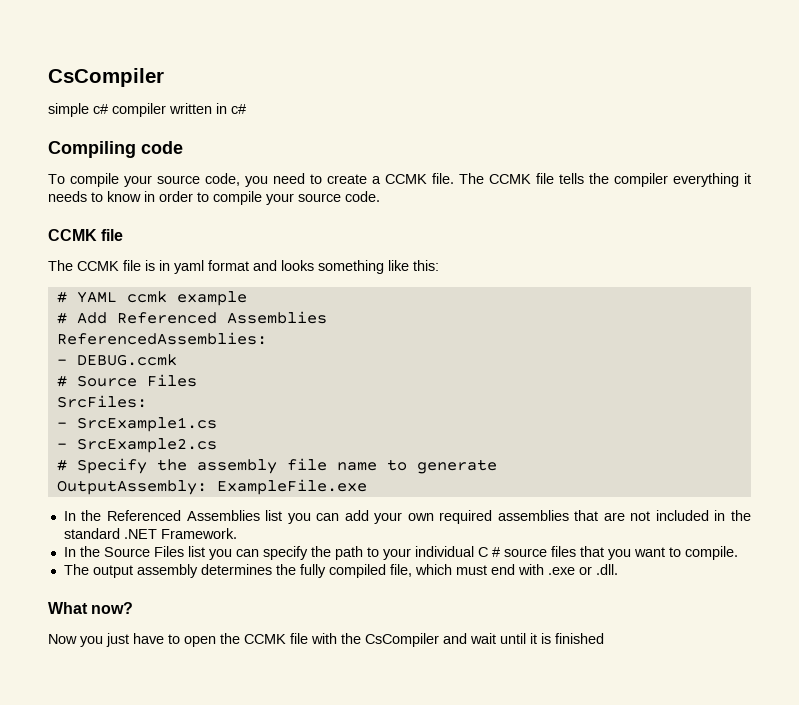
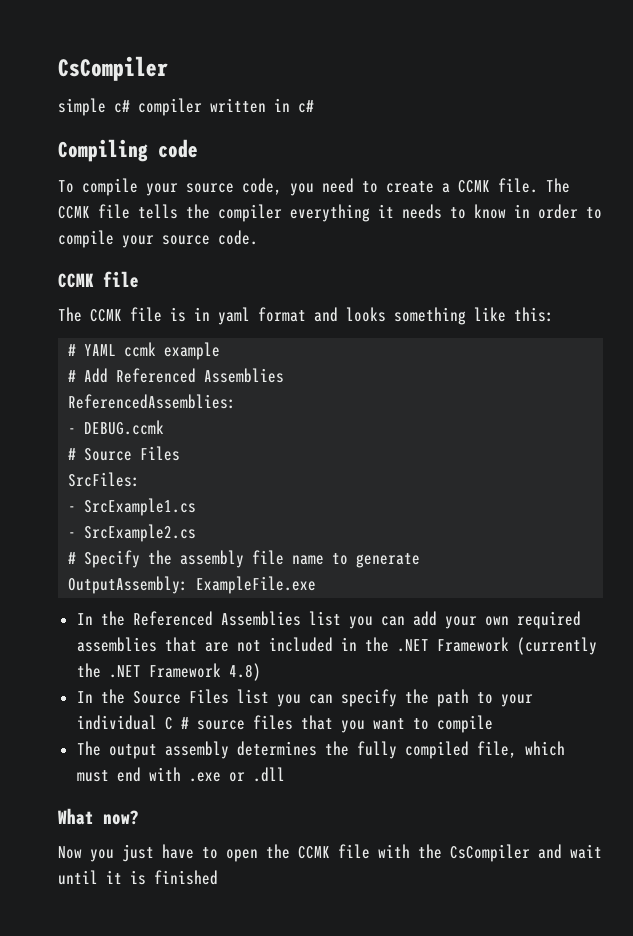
- In the Referenced Assemblies list you can add your own required assemblies that are not included in the standard .NET Framework.
+ In the Referenced Assemblies list you can add your own required assemblies that are not included in the .NET Framework (currently the .NET Framework 4.8)
- In the Source Files list you can specify the path to your individual C # source files that you want to compile.
+ In the Source Files list you can specify the path to your individual C # source files that you want to compile
- The output assembly determines the fully compiled file, which must end with .exe or .dll.
+ The output assembly determines the fully compiled file, which must end with .exe or .dll

